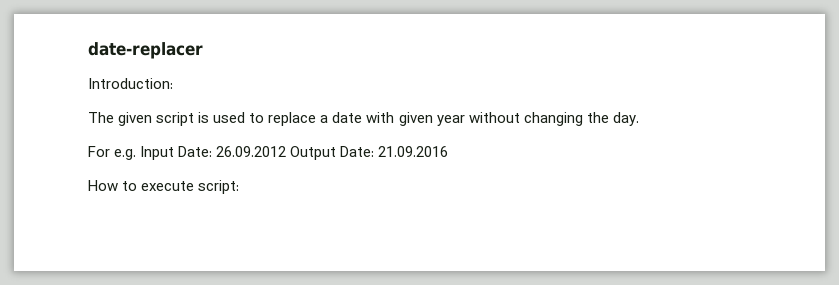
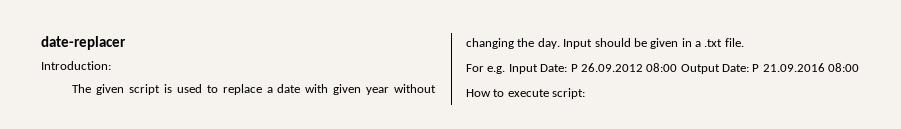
+ Input should be given in a .txt file.
- For e.g. Input Date: 26.09.2012 Output Date: 21.09.2016
+ For e.g. Input Date: P 26.09.2012 08:00 Output Date: P 21.09.2016 08:00

